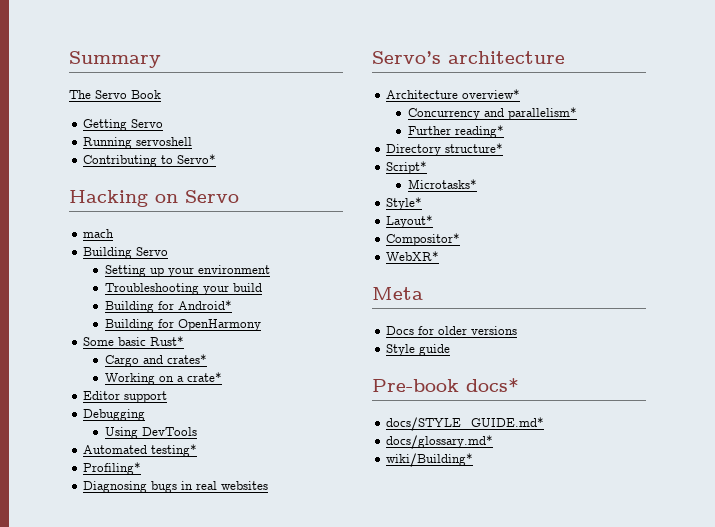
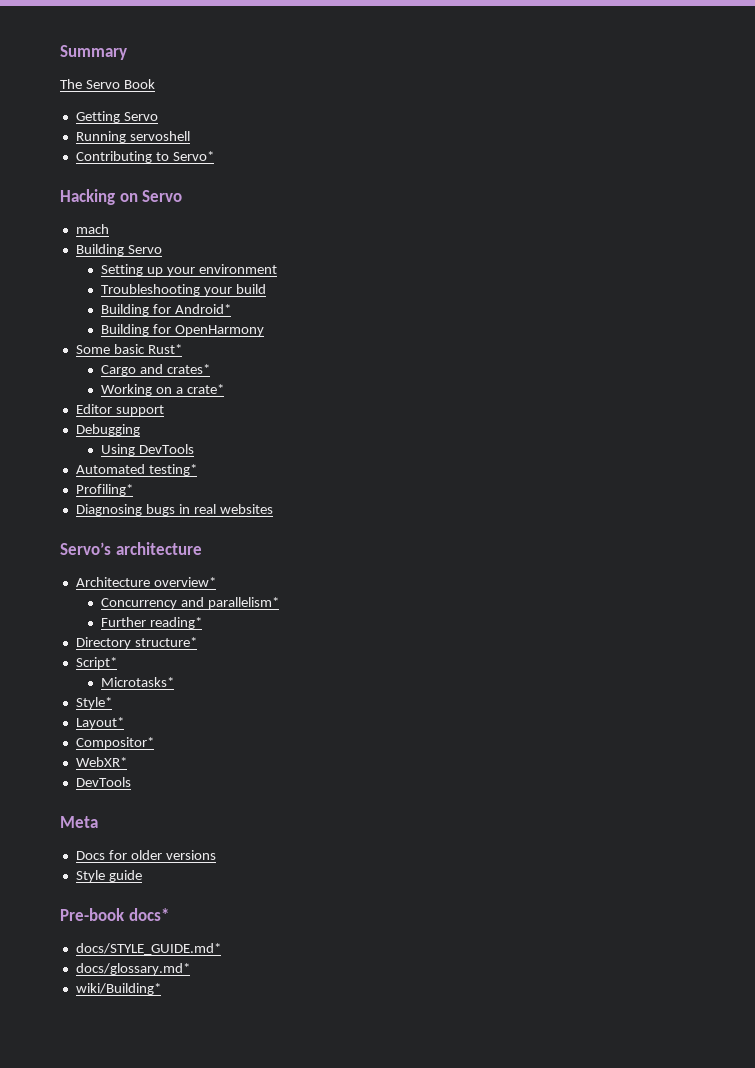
  WebXR*
+ DevTools

